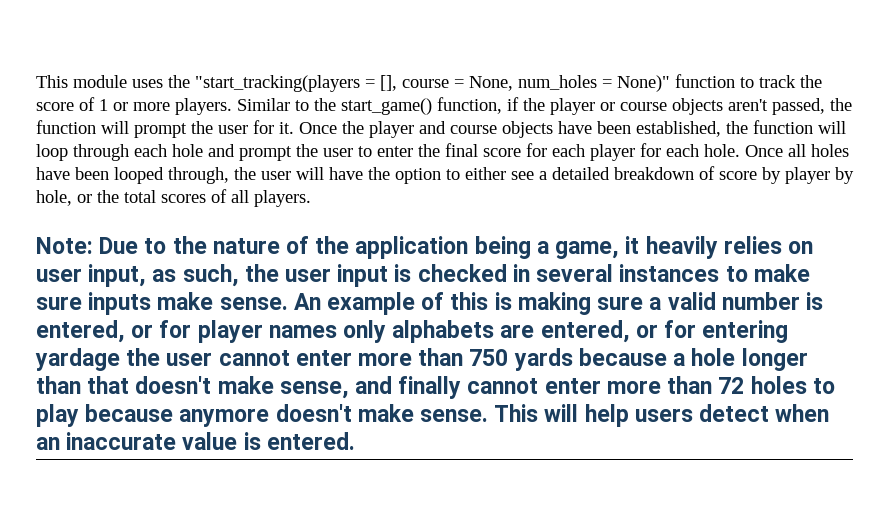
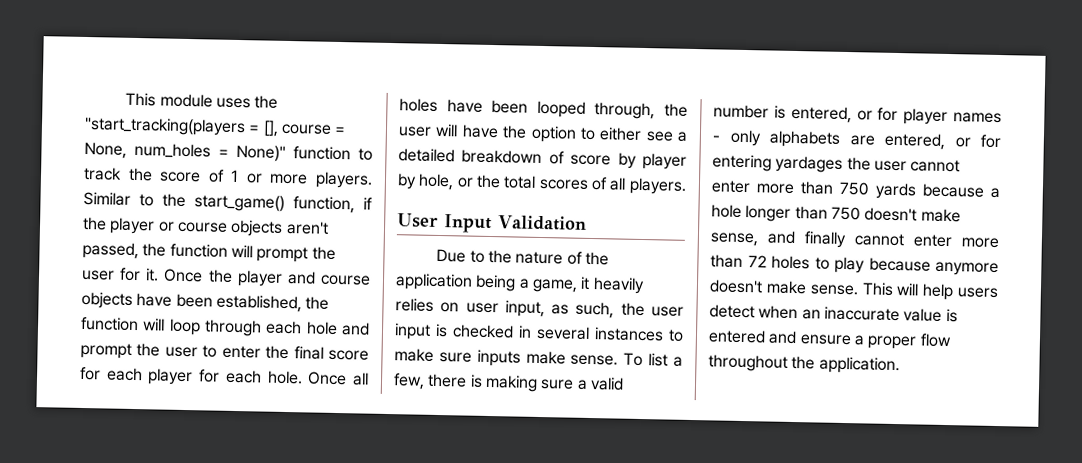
- Note: Due to the nature of the application being a game, it heavily relies on user input, as such, the user input is checked in several instances to make sure inputs make sense.
+ User Input Validation
+ Due to the nature of the application being a game, it heavily relies on user input, as such, the user input is checked in several instances to make sure inputs make sense.
- An example of this is making sure a valid number is entered, or for player names only alphabets are entered, or for entering yardage the user cannot enter more than 750 yards because a hole longer than that doesn't make sense, and finally cannot enter more than 72 holes to play because anymore doesn't make sense.
+ To list a few, there is making sure a valid number is entered, or for player names - only alphabets are entered, or for entering yardages the user cannot enter more than 750 yards because a hole longer than 750 doesn't make sense, and finally cannot enter more than 72 holes to play because anymore doesn't make sense.
- This will help users detect when an inaccurate value is entered.
+ This will help users detect when an inaccurate value is entered and ensure a proper flow throughout the application.

